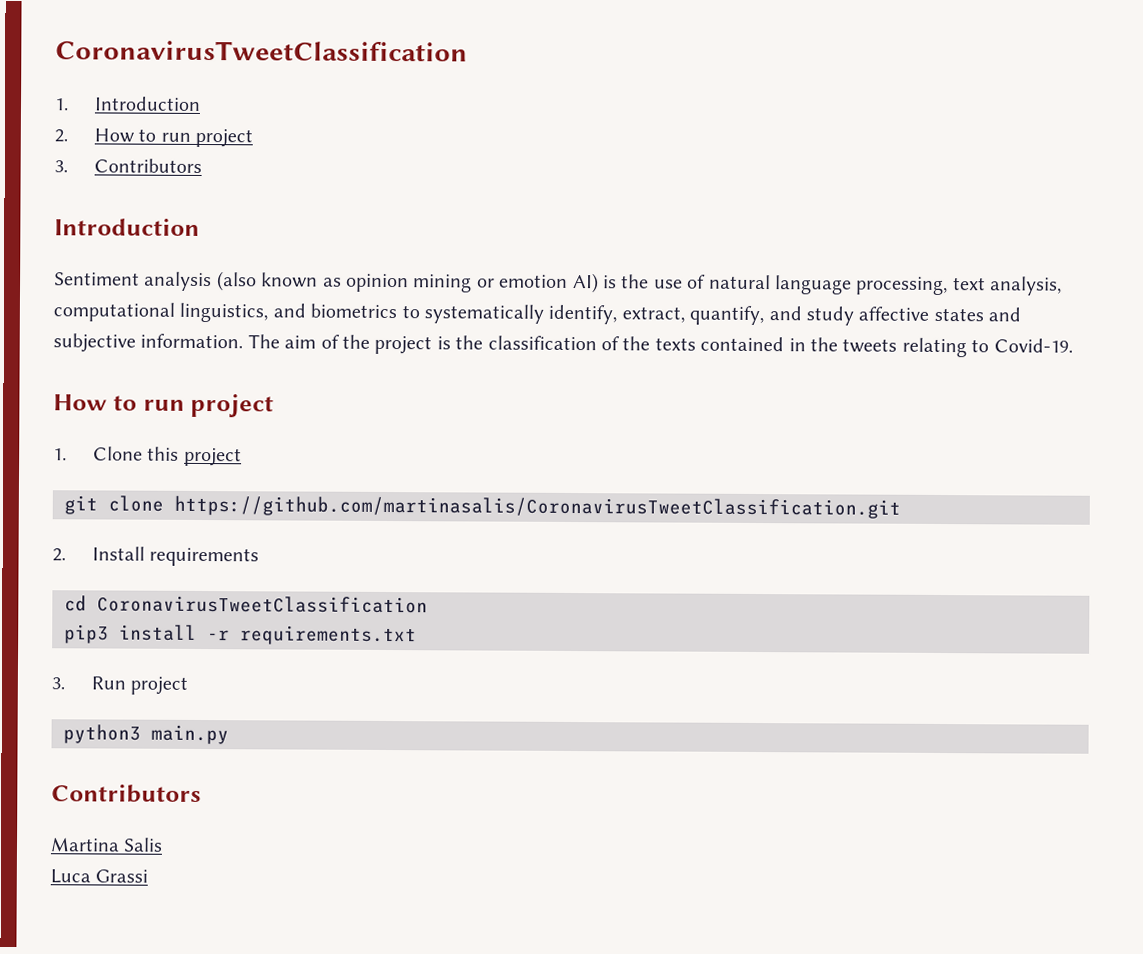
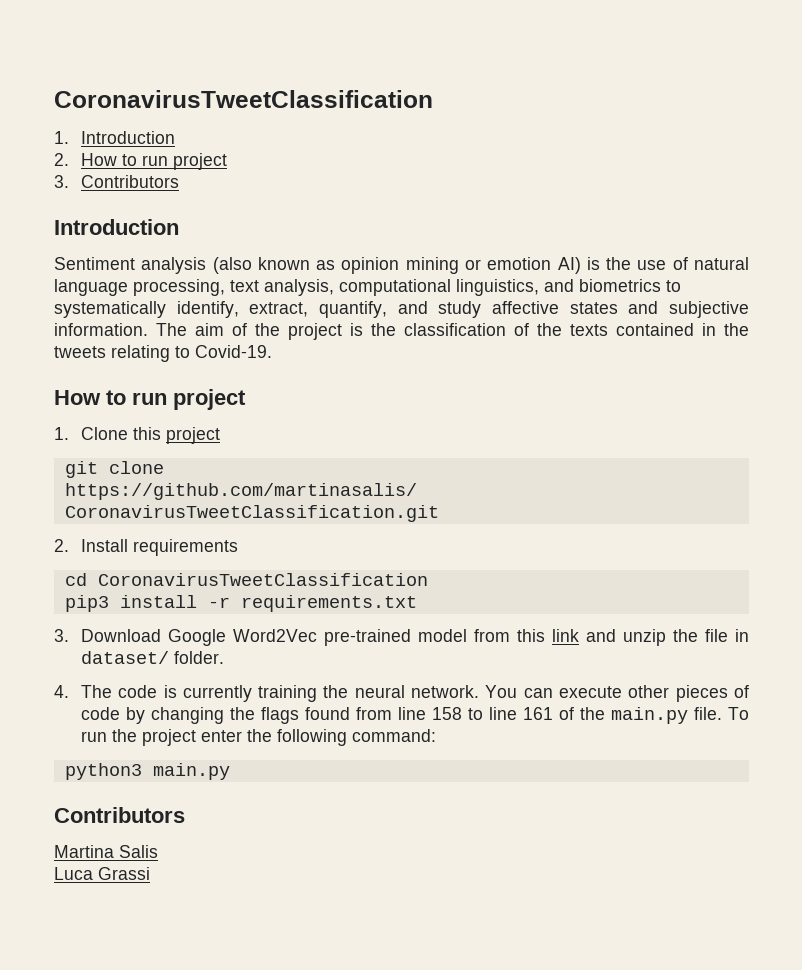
- 3. Run project
+ 3. Download Google Word2Vec pre-trained model from this link and unzip the file in dataset/ folder.
+ 4. The code is currently training the neural network. You can execute other pieces of code by changing the flags found from line 158 to line 161 of the main.py file. To run the project enter the following command:

